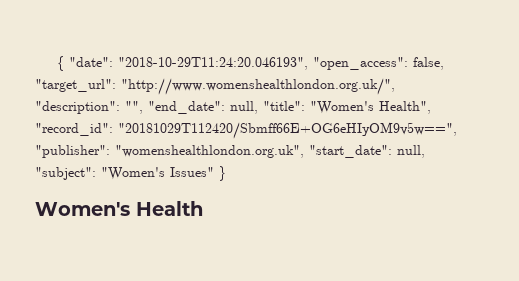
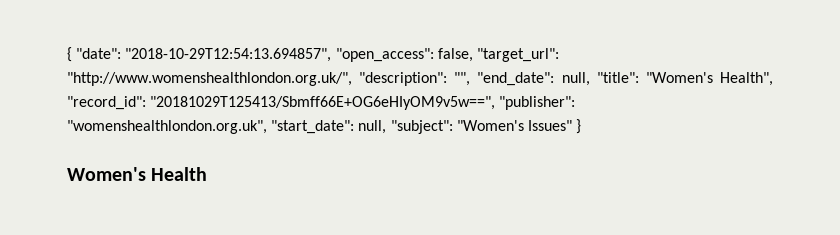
- { "date": "2018-10-29T11:24:20.046193", "open_access": false, "target_url": "http://www.womenshealthlondon.org.uk/", "description": "", "end_date": null, "title": "Women's Health", "record_id": "20181029T112420/Sbmff66E+OG6eHIyOM9v5w==", "publisher": "womenshealthlondon.org.uk", "start_date": null, "subject": "Women's Issues" }
+ { "date": "2018-10-29T12:54:13.694857", "open_access": false, "target_url": "http://www.womenshealthlondon.org.uk/", "description": "", "end_date": null, "title": "Women's Health", "record_id": "20181029T125413/Sbmff66E+OG6eHIyOM9v5w==", "publisher": "womenshealthlondon.org.uk", "start_date": null, "subject": "Women's Issues" }

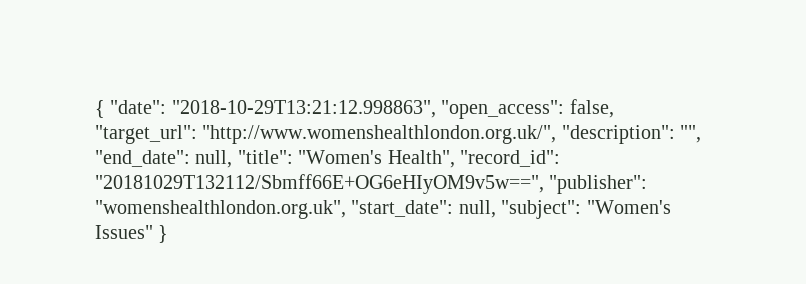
- { "date": "2018-10-29T12:54:13.694857", "open_access": false, "target_url": "http://www.womenshealthlondon.org.uk/", "description": "", "end_date": null, "title": "Women's Health", "record_id": "20181029T125413/Sbmff66E+OG6eHIyOM9v5w==", "publisher": "womenshealthlondon.org.uk", "start_date": null, "subject": "Women's Issues" }
+ { "date": "2018-10-29T13:21:12.998863", "open_access": false, "target_url": "http://www.womenshealthlondon.org.uk/", "description": "", "end_date": null, "title": "Women's Health", "record_id": "20181029T132112/Sbmff66E+OG6eHIyOM9v5w==", "publisher": "womenshealthlondon.org.uk", "start_date": null, "subject": "Women's Issues" }
- Women's Health

